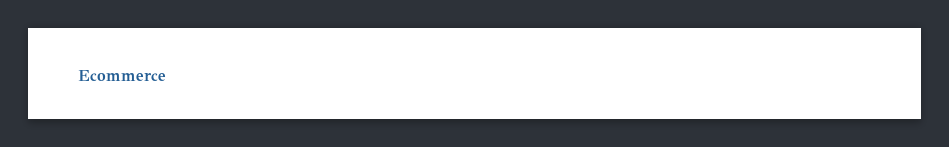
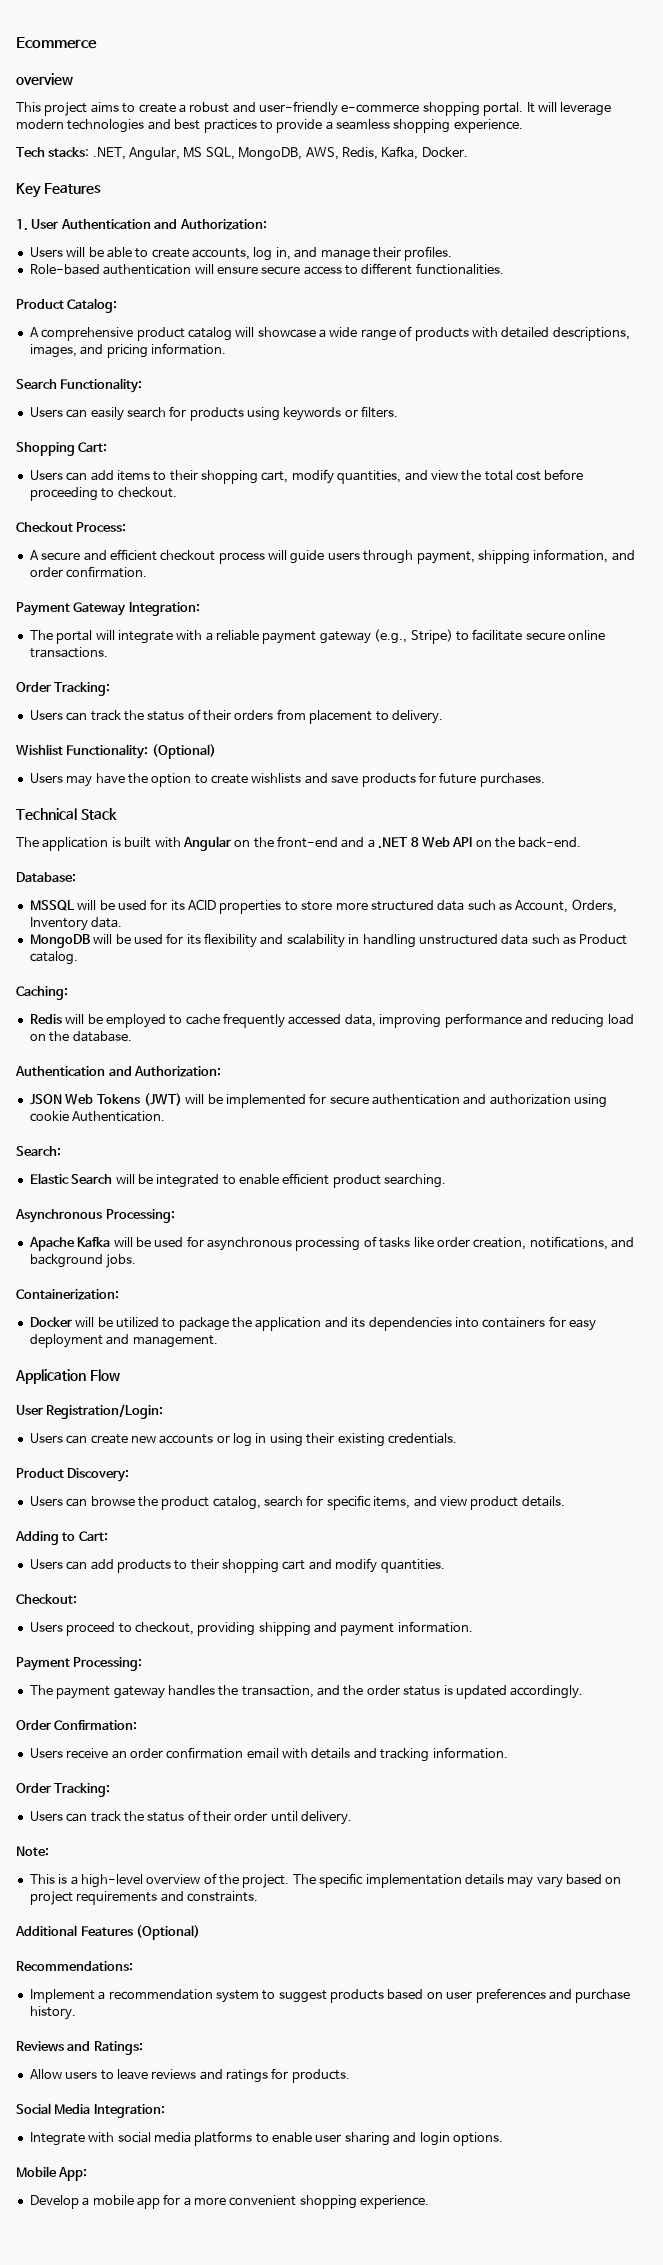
  Ecommerce
+ overview
+ This project aims to create a robust and user-friendly e-commerce shopping portal. It will leverage modern technologies and best practices to provide a seamless shopping experience.
+ Tech stacks: .NET, Angular, MS SQL, MongoDB, AWS, Redis, Kafka, Docker.
+ Key Features
+ 1. User Authentication and Authorization:
+ Users will be able to create accounts, log in, and manage their profiles.
+ Role-based authentication will ensure secure access to different functionalities.
+ Product Catalog:
+ A comprehensive product catalog will showcase a wide range of products with detailed descriptions, images, and pricing information.
+ Search Functionality:
+ Users can easily search for products using keywords or filters.
+ Shopping Cart:
+ Users can add items to their shopping cart, modify quantities, and view the total cost before proceeding to checkout.
+ Checkout Process:
+ A secure and efficient checkout process will guide users through payment, shipping information, and order confirmation.
+ Payment Gateway Integration:
+ The portal will integrate with a reliable payment gateway (e.g., Stripe) to facilitate secure online transactions.
+ Order Tracking:
+ Users can track the status of their orders from placement to delivery.
+ Wishlist Functionality: (Optional)
+ Users may have the option to create wishlists and save products for future purchases.
+ Technical Stack
+ The application is built with Angular on the front-end and a .NET 8 Web API on the back-end.
+ Database:
+ MSSQL will be used for its ACID properties to store more structured data such as Account, Orders, Inventory data.
+ MongoDB will be used for its flexibility and scalability in handling unstructured data such as Product catalog.
+ Caching:
+ Redis will be employed to cache frequently accessed data, improving performance and reducing load on the database.
+ Authentication and Authorization:
+ JSON Web Tokens (JWT) will be implemented for secure authentication and authorization using cookie Authentication.
+ Search:
+ Elastic Search will be integrated to enable efficient product searching.
+ Asynchronous Processing:
+ Apache Kafka will be used for asynchronous processing of tasks like order creation, notifications, and background jobs.
+ Containerization:
+ Docker will be utilized to package the application and its dependencies into containers for easy deployment and management.
+ Application Flow
+ User Registration/Login:
+ Users can create new accounts or log in using their existing credentials.
+ Product Discovery:
+ Users can browse the product catalog, search for specific items, and view product details.
+ Adding to Cart:
+ Users can add products to their shopping cart and modify quantities.
+ Checkout:
+ Users proceed to checkout, providing shipping and payment information.
+ Payment Processing:
+ The payment gateway handles the transaction, and the order status is updated accordingly.
+ Order Confirmation:
+ Users receive an order confirmation email with details and tracking information.
+ Order Tracking:
+ Users can track the status of their order until delivery.
+ Note:
+ This is a high-level overview of the project. The specific implementation details may vary based on project requirements and constraints.
+ Additional Features (Optional)
+ Recommendations:
+ Implement a recommendation system to suggest products based on user preferences and purchase history.
+ Reviews and Ratings:
+ Allow users to leave reviews and ratings for products.
+ Social Media Integration:
+ Integrate with social media platforms to enable user sharing and login options.
+ Mobile App:
+ Develop a mobile app for a more convenient shopping experience.

